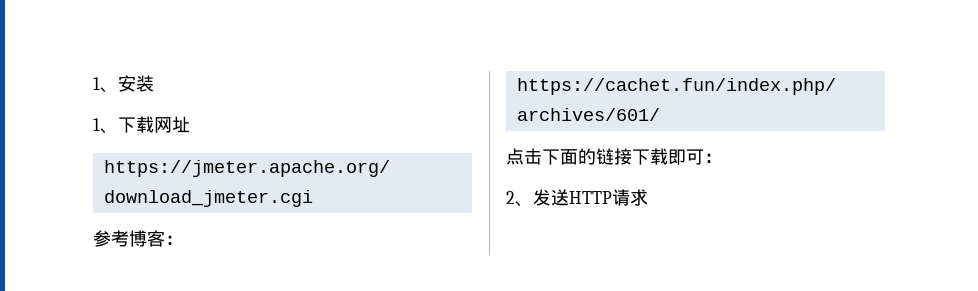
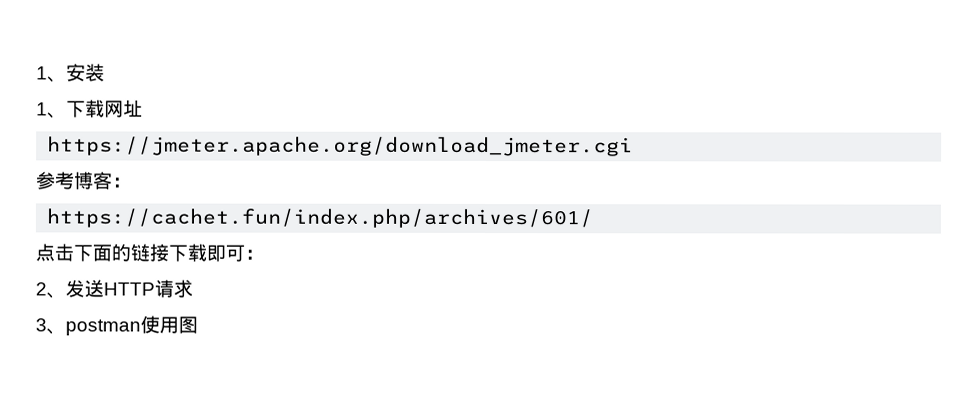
+ 3、postman使用图

